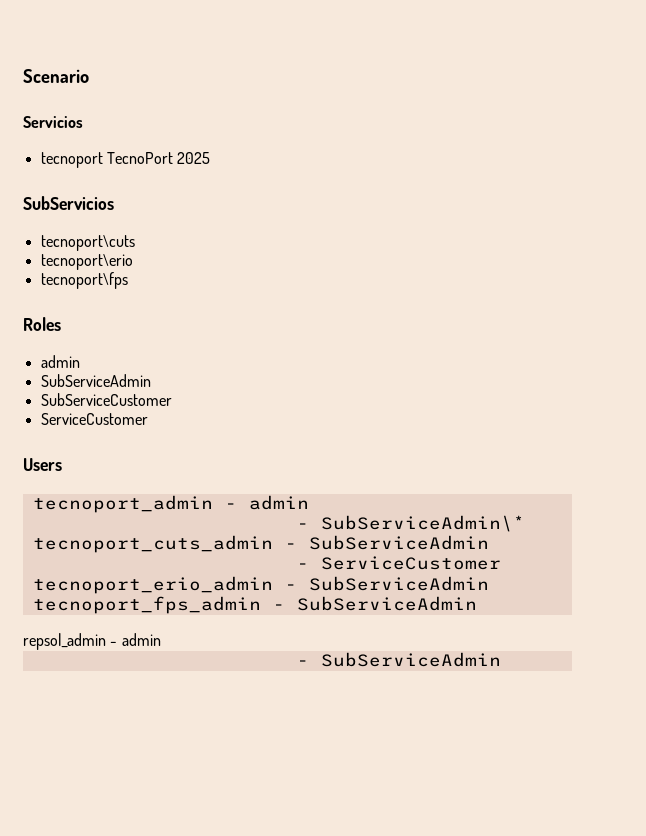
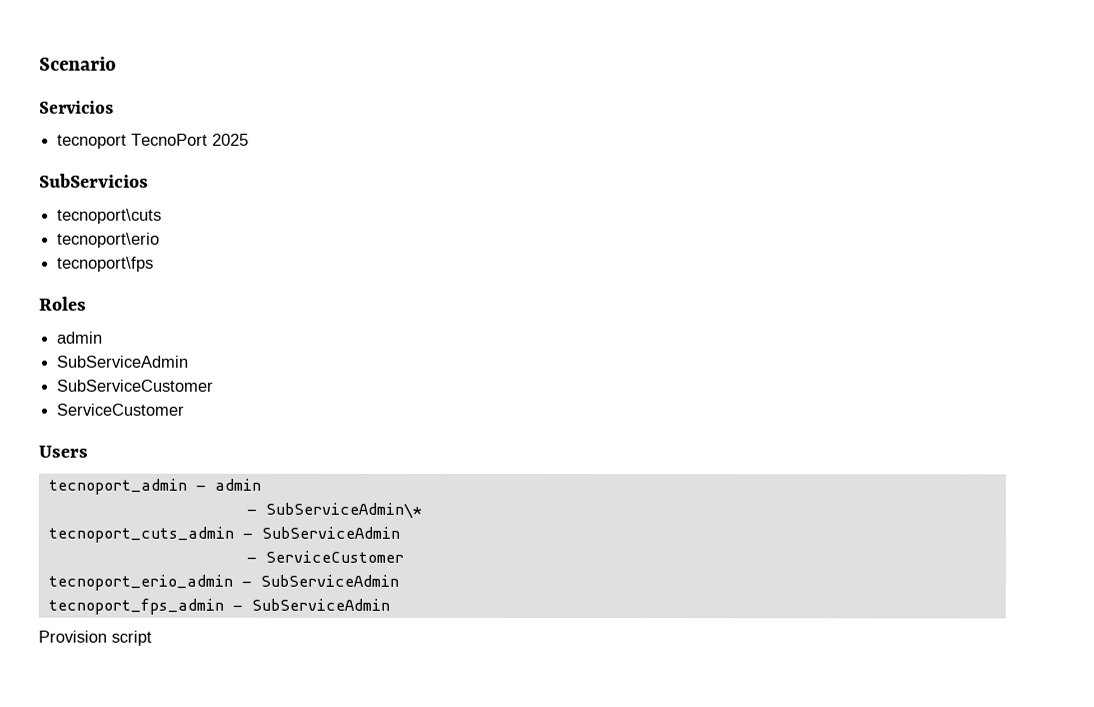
- repsol_admin - admin
- - SubServiceAdmin
+ Provision script

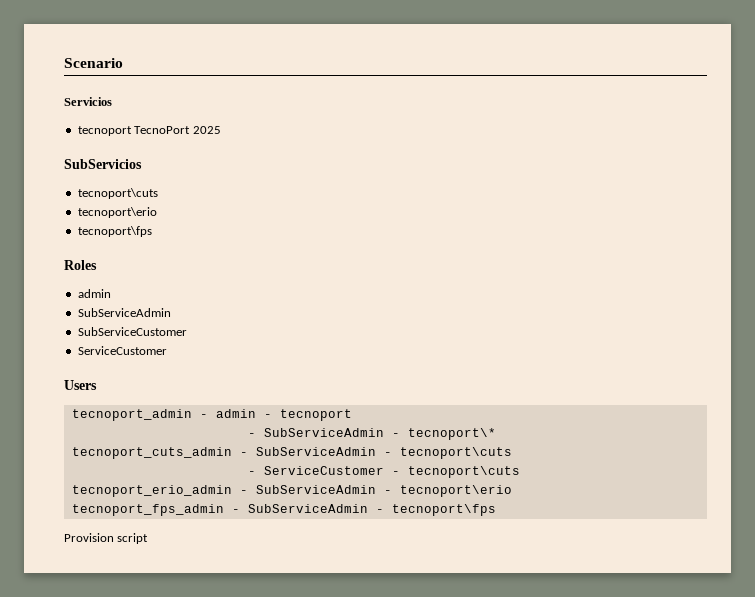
- tecnoport_admin - admin
- - SubServiceAdmin\*
+ tecnoport_admin - admin - tecnoport
+ - SubServiceAdmin - tecnoport\*
- tecnoport_cuts_admin - SubServiceAdmin
+ tecnoport_cuts_admin - SubServiceAdmin - tecnoport\cuts
- - ServiceCustomer
+ - ServiceCustomer - tecnoport\cuts
- tecnoport_erio_admin - SubServiceAdmin
+ tecnoport_erio_admin - SubServiceAdmin - tecnoport\erio
- tecnoport_fps_admin - SubServiceAdmin
+ tecnoport_fps_admin - SubServiceAdmin - tecnoport\fps

